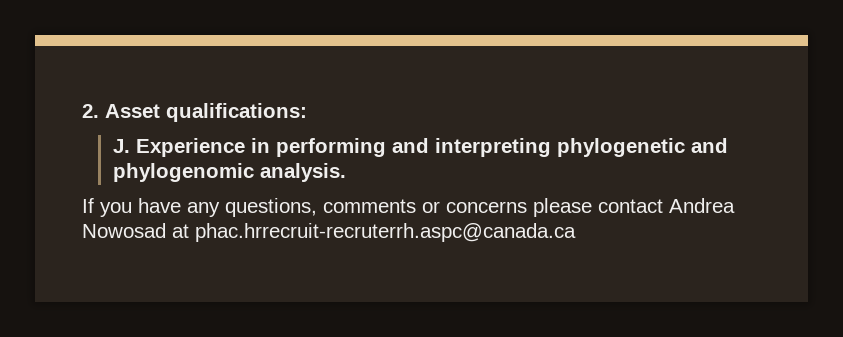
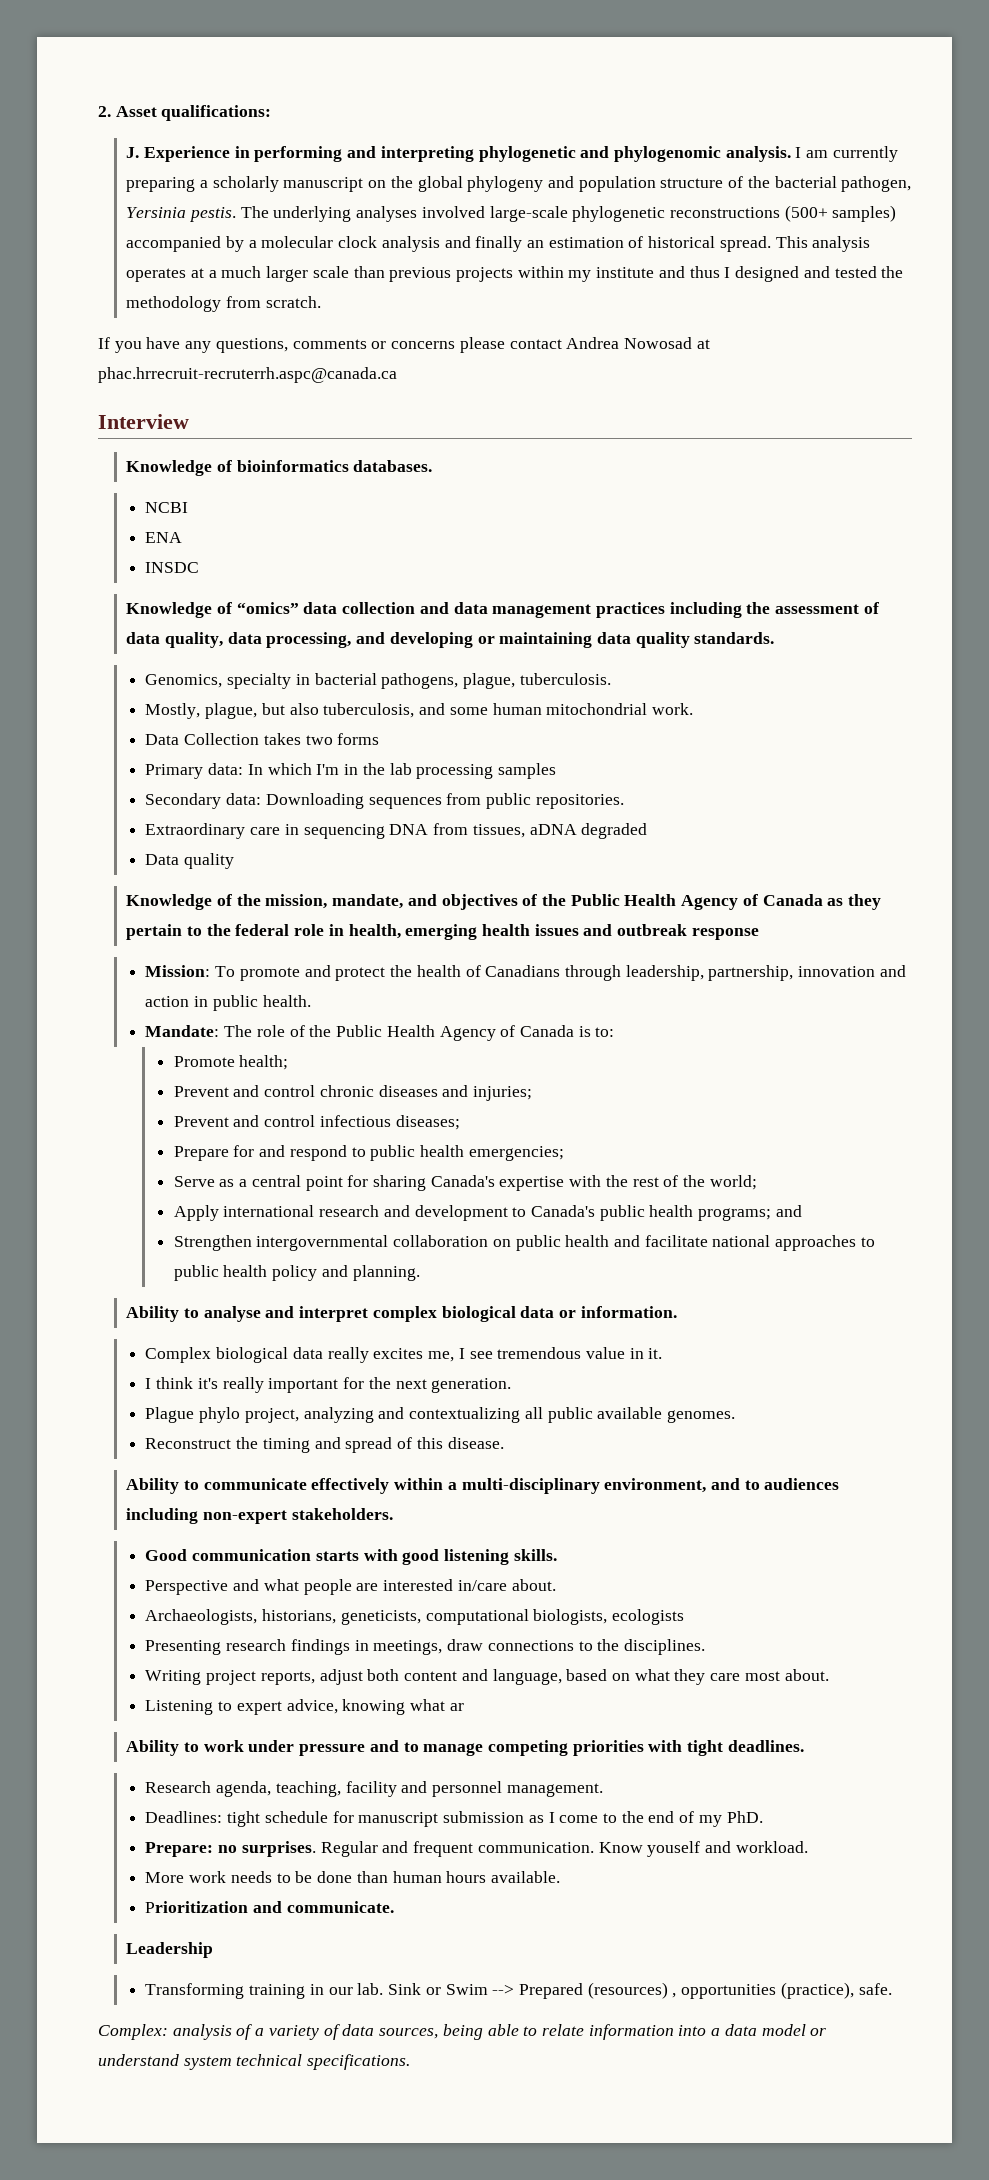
+ I am currently preparing a scholarly manuscript on the global phylogeny and population structure of the bacterial pathogen, Yersinia pestis. The underlying analyses involved large-scale phylogenetic reconstructions (500+ samples) accompanied by a molecular clock analysis and finally an estimation of historical spread. This analysis operates at a much larger scale than previous projects within my institute and thus I designed and tested the methodology from scratch.
+ Interview
+ Knowledge of bioinformatics databases.
+ NCBI
+ ENA
+ INSDC
+ Knowledge of “omics” data collection and data management practices including the assessment of data quality, data processing, and developing or maintaining data quality standards.
+ Genomics, specialty in bacterial pathogens, plague, tuberculosis.
+ Mostly, plague, but also tuberculosis, and some human mitochondrial work.
+ Data Collection takes two forms
+ Primary data: In which I'm in the lab processing samples
+ Secondary data: Downloading sequences from public repositories.
+ Extraordinary care in sequencing DNA from tissues, aDNA degraded
+ Data quality
+ Knowledge of the mission, mandate, and objectives of the Public Health Agency of Canada as they pertain to the federal role in health, emerging health issues and outbreak response
+ Mission: To promote and protect the health of Canadians through leadership, partnership, innovation and action in public health.
+ Mandate: The role of the Public Health Agency of Canada is to:
+ Promote health;
+ Prevent and control chronic diseases and injuries;
+ Prevent and control infectious diseases;
+ Prepare for and respond to public health emergencies;
+ Serve as a central point for sharing Canada's expertise with the rest of the world;
+ Apply international research and development to Canada's public health programs; and
+ Strengthen intergovernmental collaboration on public health and facilitate national approaches to public health policy and planning.
+ Ability to analyse and interpret complex biological data or information.
+ Complex biological data really excites me, I see tremendous value in it.
+ I think it's really important for the next generation.
+ Plague phylo project, analyzing and contextualizing all public available genomes.
+ Reconstruct the timing and spread of this disease.
+ Ability to communicate effectively within a multi-disciplinary environment, and to audiences including non-expert stakeholders.
+ Good communication starts with good listening skills.
+ Perspective and what people are interested in/care about.
+ Archaeologists, historians, geneticists, computational biologists, ecologists
+ Presenting research findings in meetings, draw connections to the disciplines.
+ Writing project reports, adjust both content and language, based on what they care most about.
+ Listening to expert advice, knowing what ar
+ Ability to work under pressure and to manage competing priorities with tight deadlines.
+ Research agenda, teaching, facility and personnel management.
+ Deadlines: tight schedule for manuscript submission as I come to the end of my PhD.
+ Prepare: no surprises. Regular and frequent communication. Know youself and workload.
+ More work needs to be done than human hours available.
+ Prioritization and communicate.
+ Leadership
+ Transforming training in our lab. Sink or Swim --> Prepared (resources) , opportunities (practice), safe.
+ Complex: analysis of a variety of data sources, being able to relate information into a data model or understand system technical specifications.

